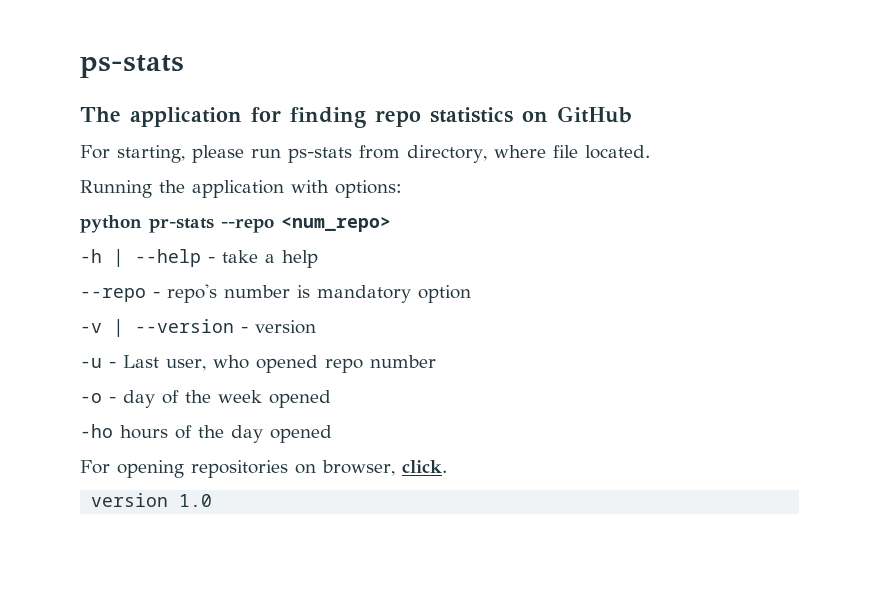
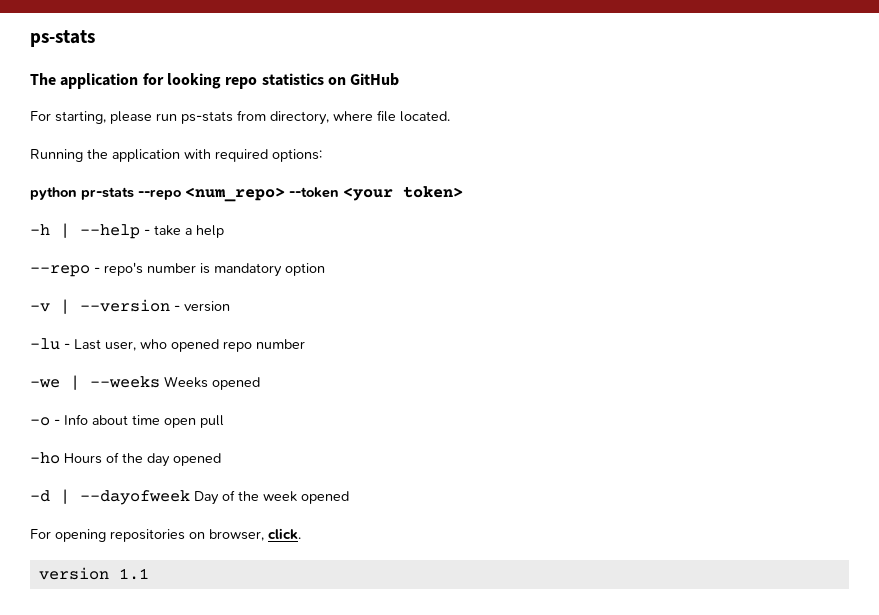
- The application for finding repo statistics on GitHub
+ The application for looking repo statistics on GitHub
- Running the application with options:
+ Running the application with required options:
- python pr-stats --repo <num_repo>
+ python pr-stats --repo <num_repo> --token <your token>
- -u - Last user, who opened repo number
+ -lu - Last user, who opened repo number
- -o - day of the week opened
- -ho hours of the day opened
+ -we | --weeks Weeks opened
+ -o - Info about time open pull
+ -ho Hours of the day opened
+ -d | --dayofweek Day of the week opened
- version 1.0
+ version 1.1

